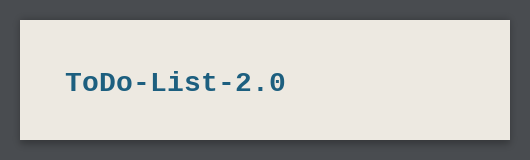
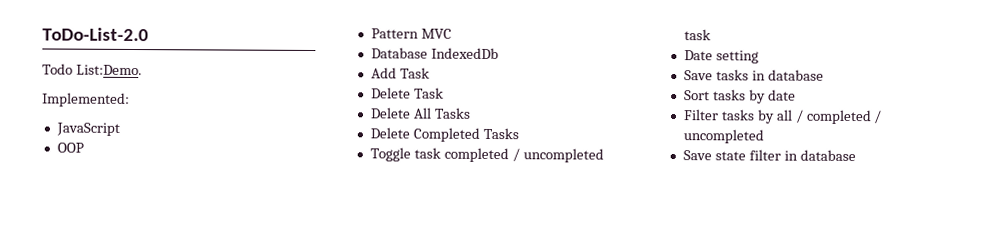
+ Todo List:Demo.
+ Implemented:
+ JavaScript
+ OOP
+ Pattern MVC
+ Database IndexedDb
+ Add Task
+ Delete Task
+ Delete All Tasks
+ Delete Completed Tasks
+ Toggle task completed / uncompleted task
+ Date setting
+ Save tasks in database
+ Sort tasks by date
+ Filter tasks by all / completed / uncompleted
+ Save state filter in database

